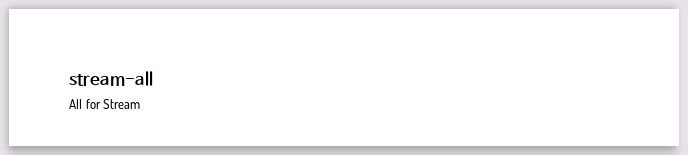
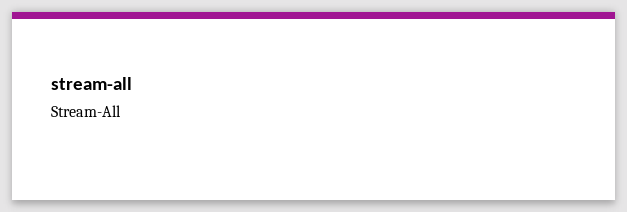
- All for Stream
+ Stream-All

